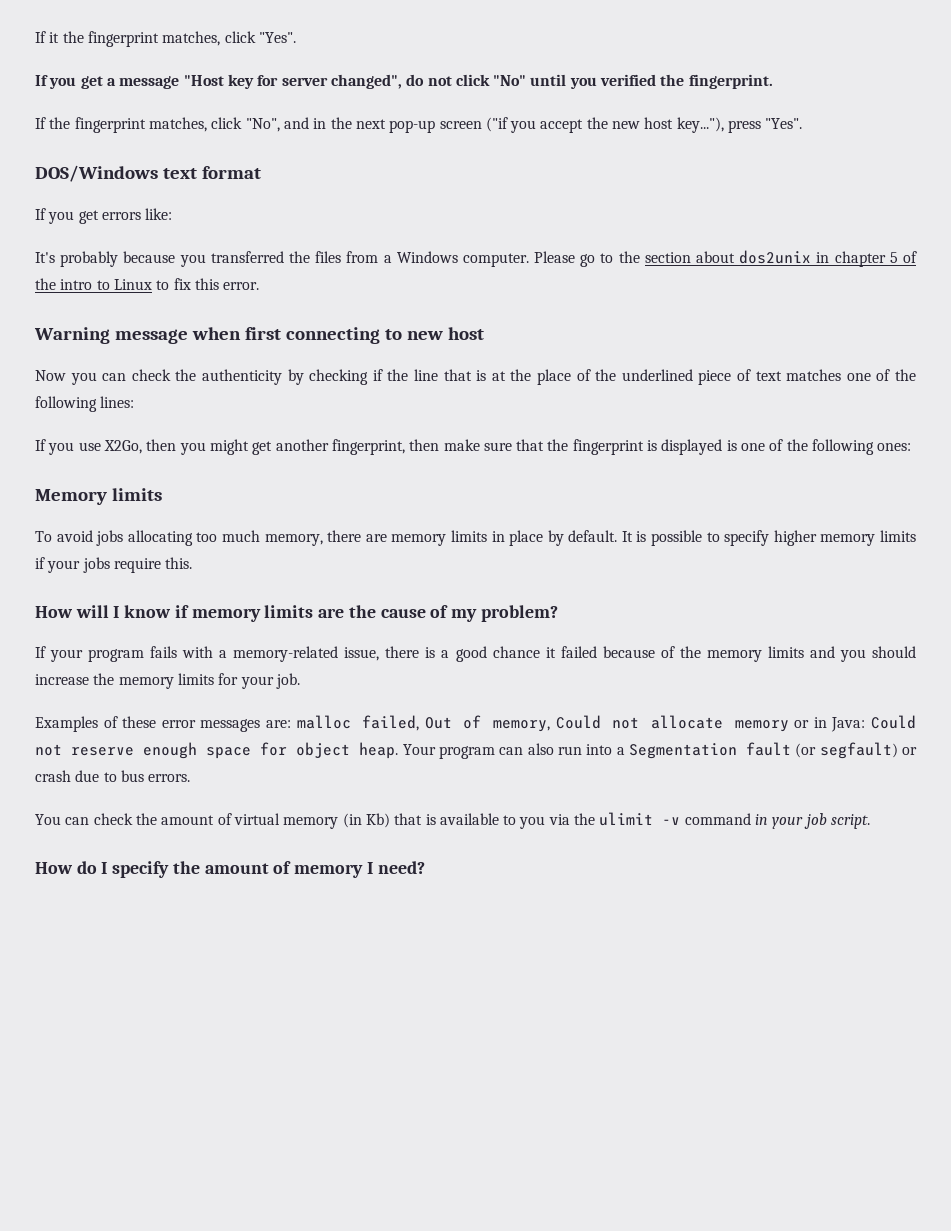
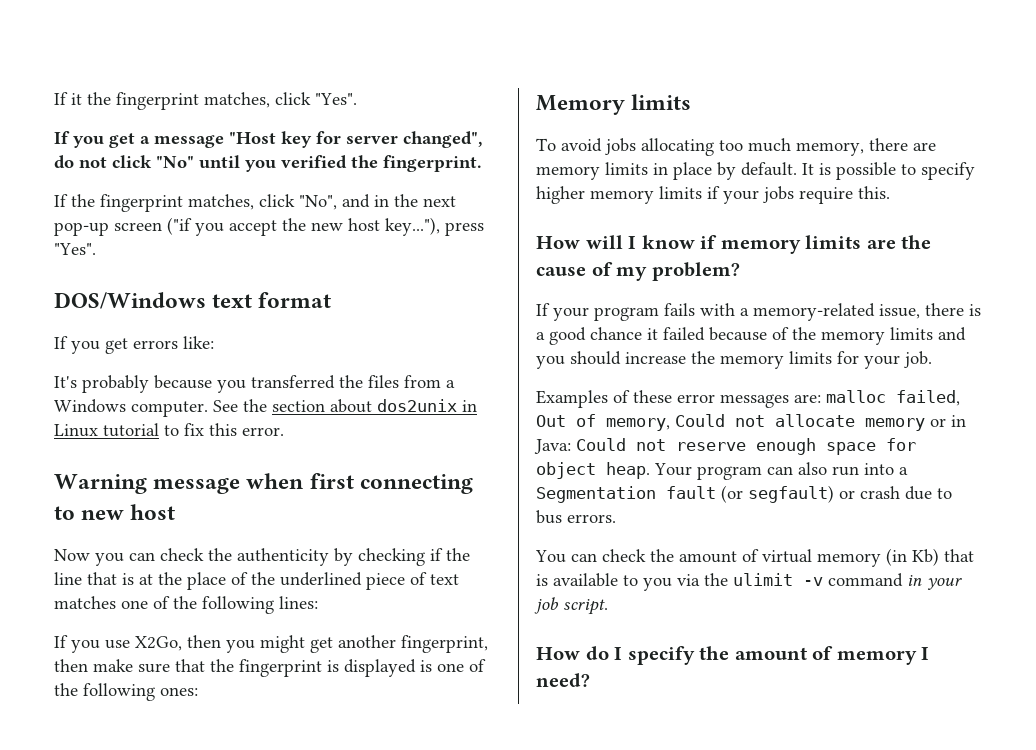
- Please go to the section about dos2unix in chapter 5 of the intro to Linux to fix this error.
+ See the section about dos2unix in Linux tutorial to fix this error.

